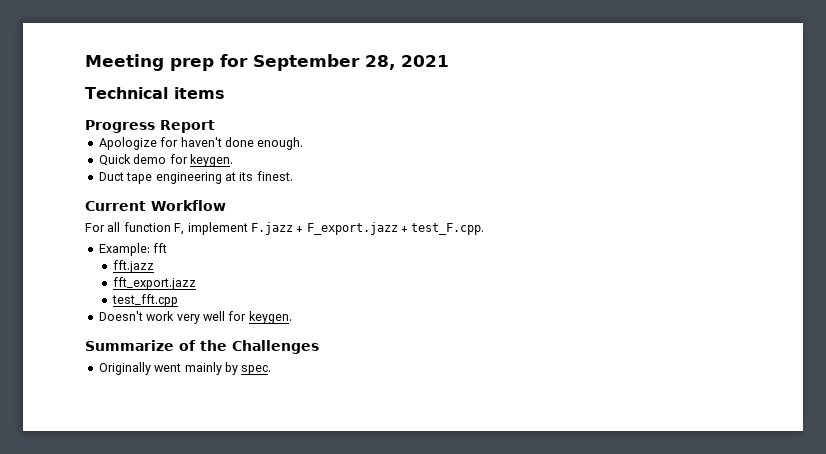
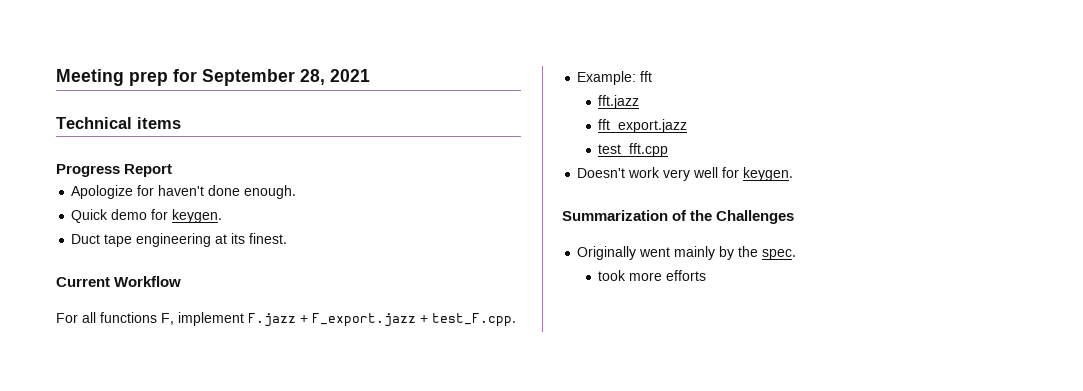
- For all function F, implement F.jazz + F_export.jazz + test_F.cpp.
+ For all functions F, implement F.jazz + F_export.jazz + test_F.cpp.
- Summarize of the Challenges
+ Summarization of the Challenges
- Originally went mainly by spec.
+ Originally went mainly by the spec.
+ took more efforts

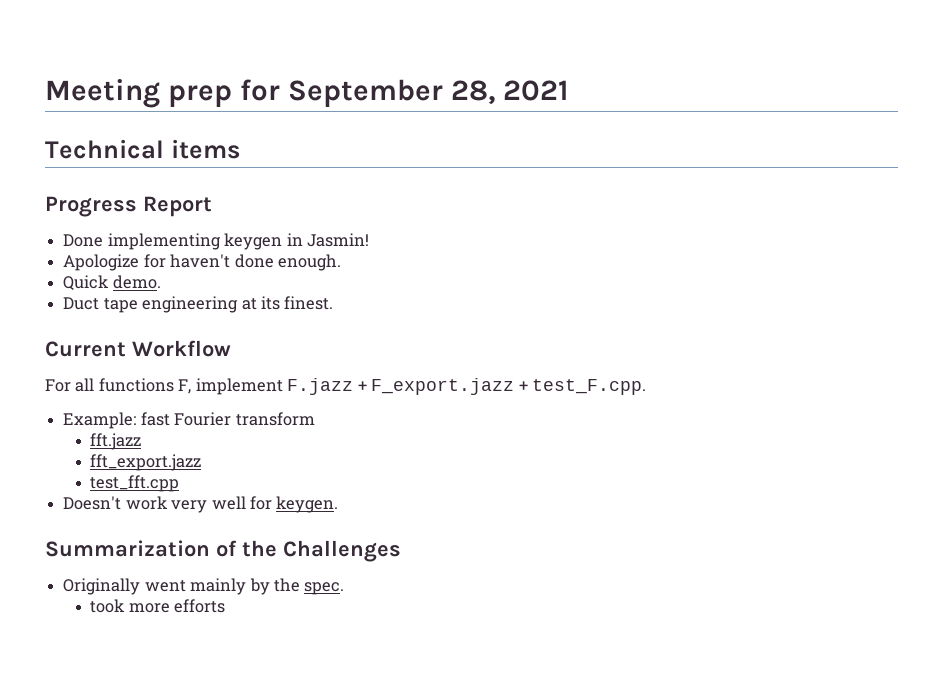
+ Done implementing keygen in Jasmin!
- Quick demo for keygen.
+ Quick demo.
- Example: fft
+ Example: fast Fourier transform

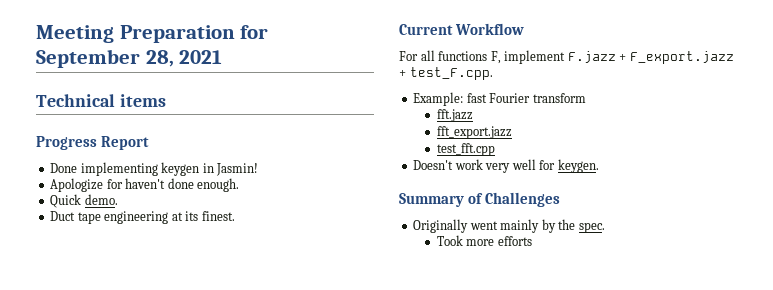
- Meeting prep for September 28, 2021
+ Meeting Preparation for September 28, 2021
- Summarization of the Challenges
+ Summary of Challenges
- took more efforts
+ Took more efforts

